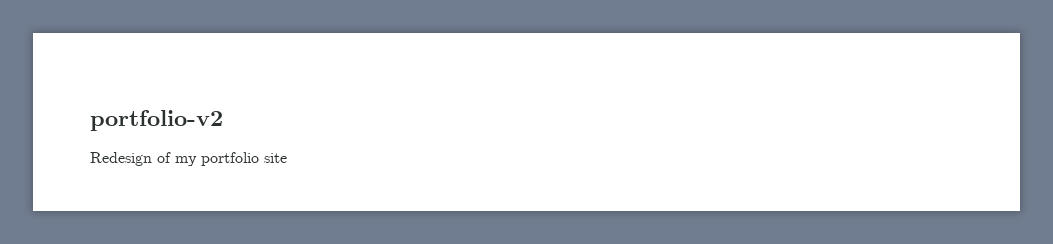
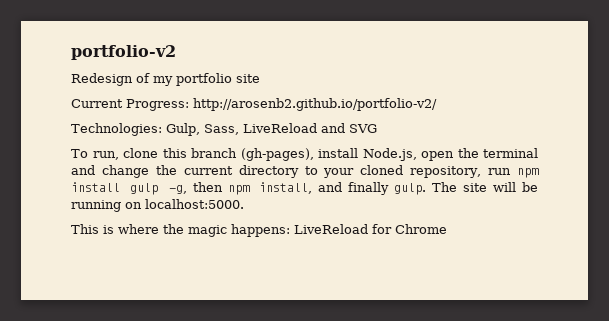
+ Current Progress: http://arosenb2.github.io/portfolio-v2/
+ Technologies: Gulp, Sass, LiveReload and SVG
+ To run, clone this branch (gh-pages), install Node.js, open the terminal and change the current directory to your cloned repository, run npm install gulp -g, then npm install, and finally gulp. The site will be running on localhost:5000.
+ This is where the magic happens: LiveReload for Chrome

